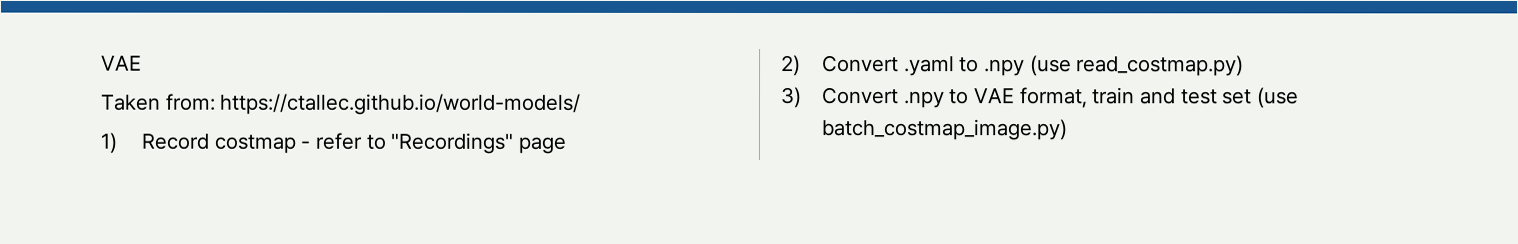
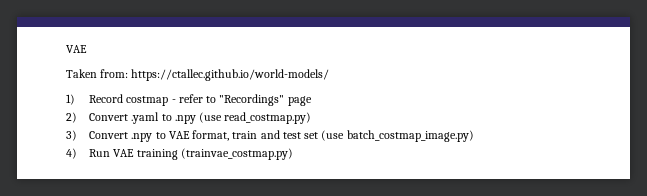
+ 4) Run VAE training (trainvae_costmap.py)

